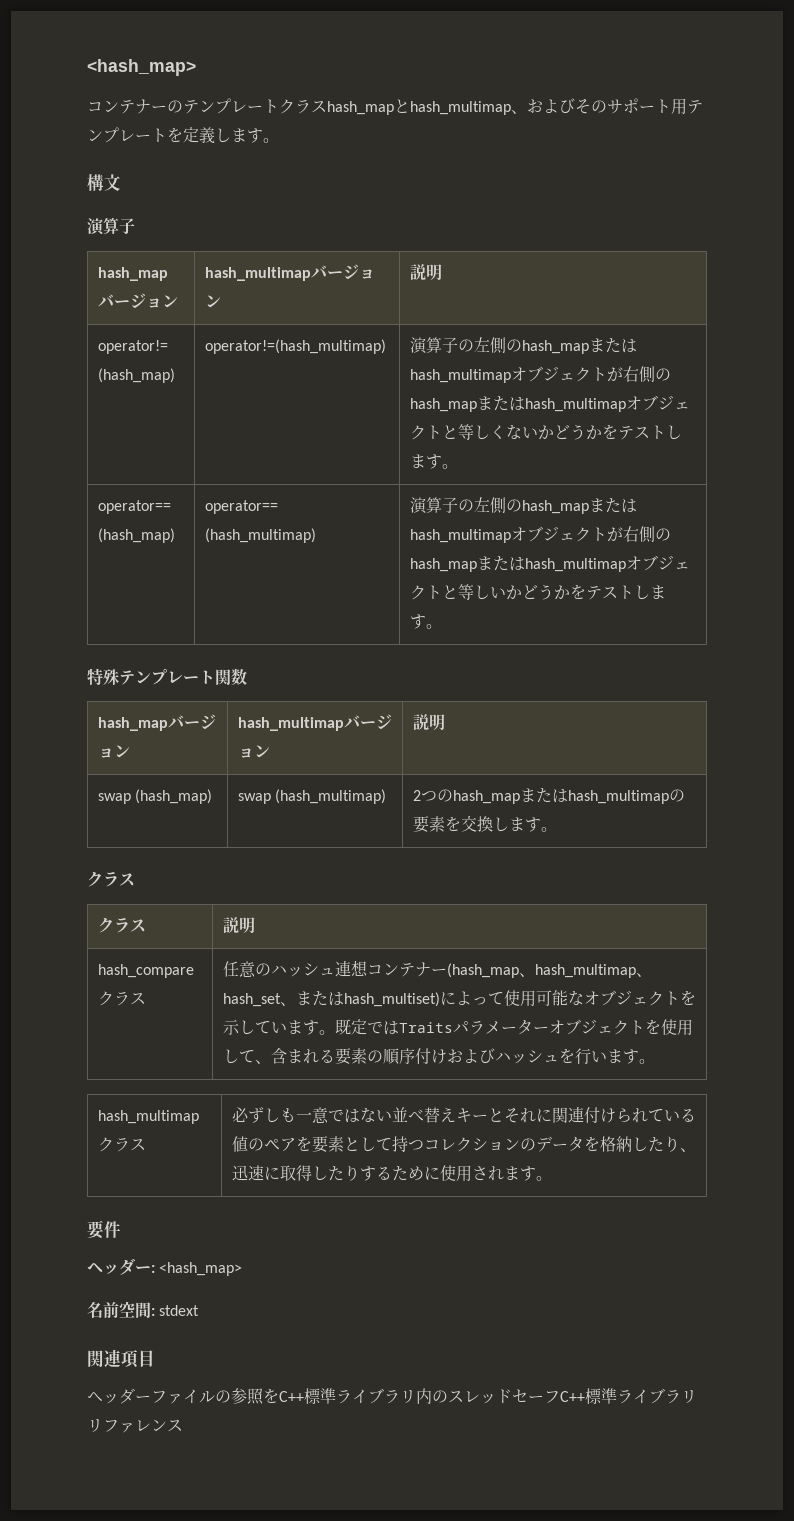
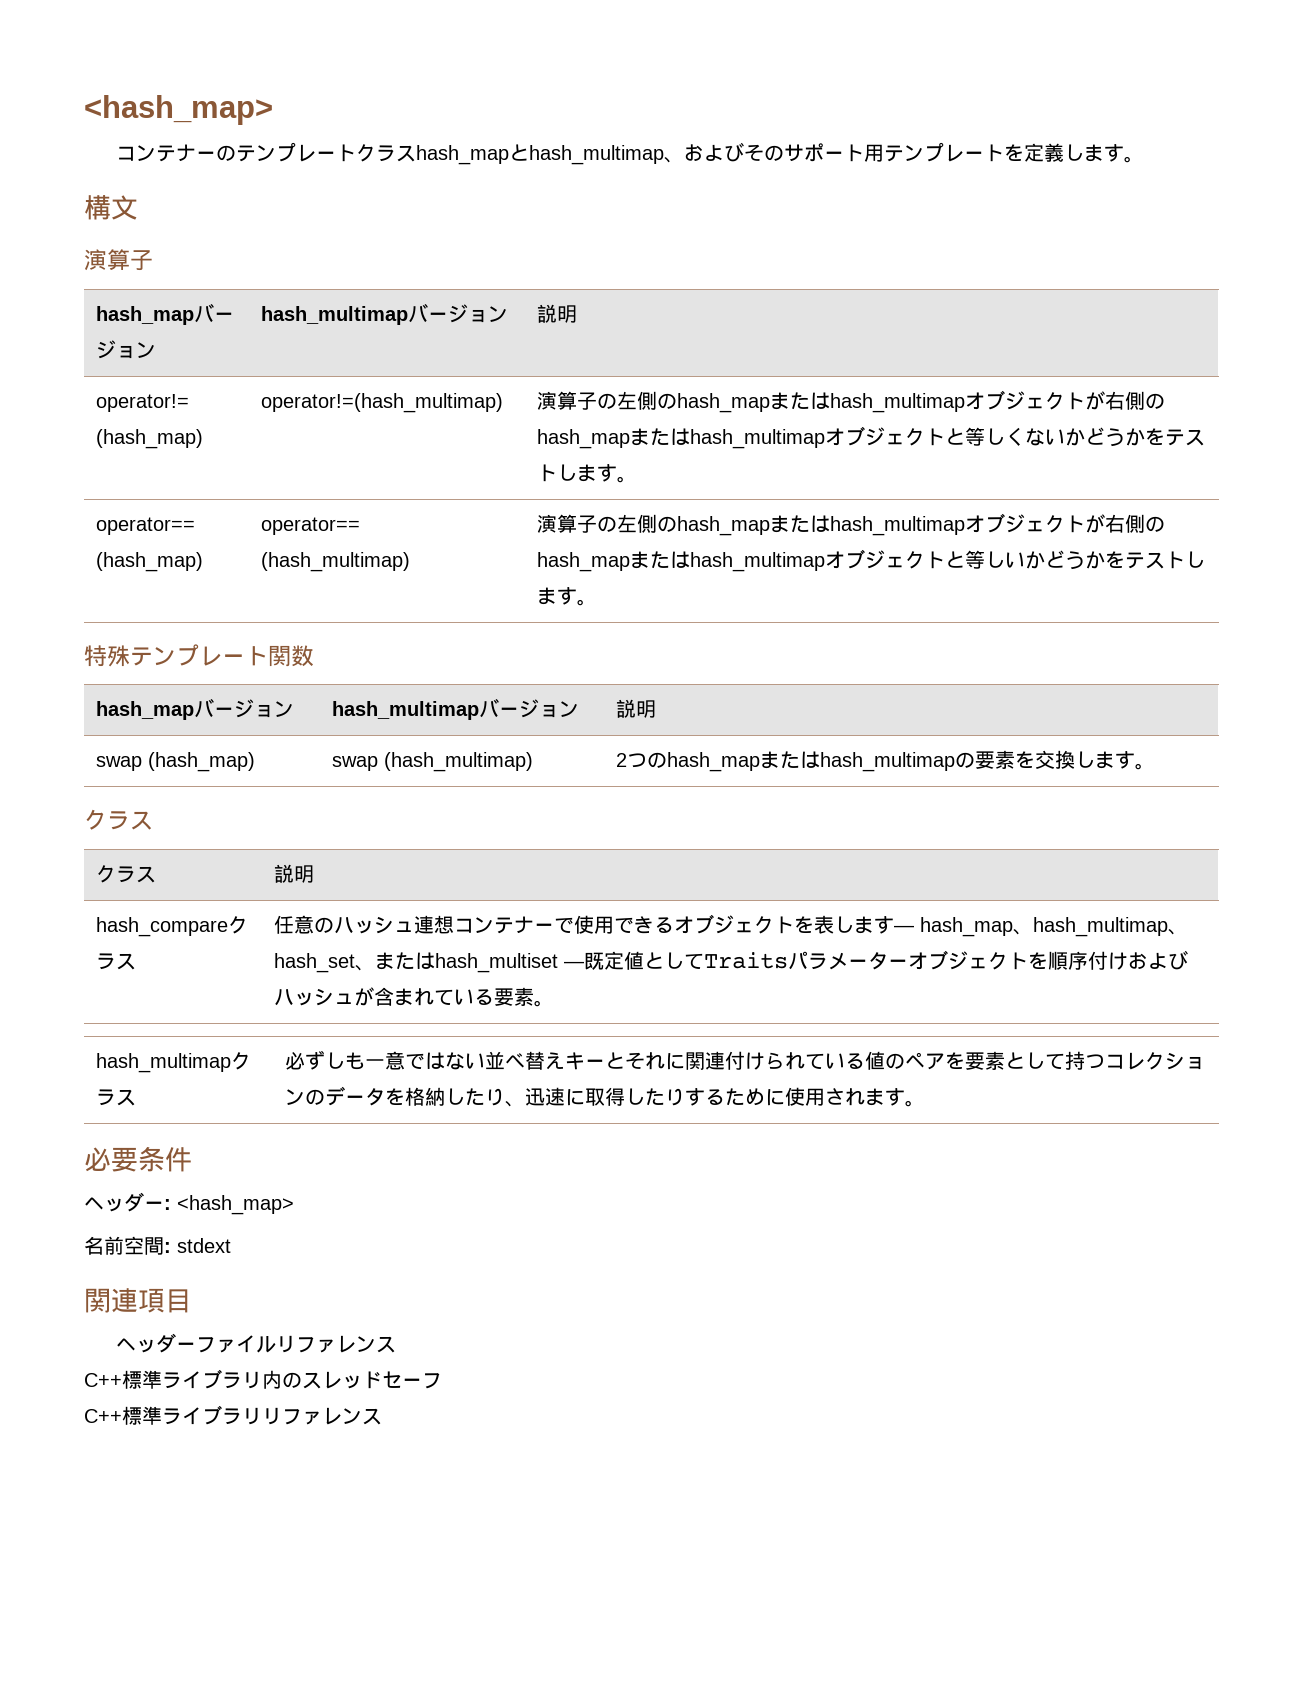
- 任意のハッシュ連想コンテナー(hash_map、hash_multimap、hash_set、またはhash_multiset)によって使用可能なオブジェクトを示しています。既定ではTraitsパラメーターオブジェクトを使用して、含まれる要素の順序付けおよびハッシュを行います。
+ 任意のハッシュ連想コンテナーで使用できるオブジェクトを表します— hash_map、hash_multimap、hash_set、またはhash_multiset —既定値としてTraitsパラメーターオブジェクトを順序付けおよびハッシュが含まれている要素。
- 要件
+ 必要条件
- ヘッダーファイルの参照をC++標準ライブラリ内のスレッドセーフC++標準ライブラリリファレンス
+ ヘッダーファイルリファレンス
+ C++標準ライブラリ内のスレッドセーフ
+ C++標準ライブラリリファレンス

